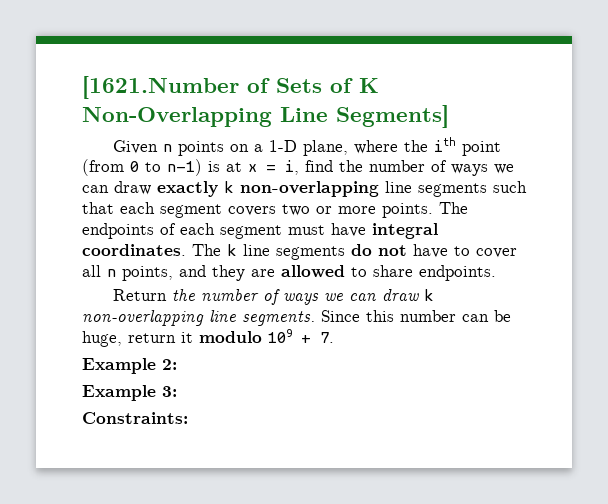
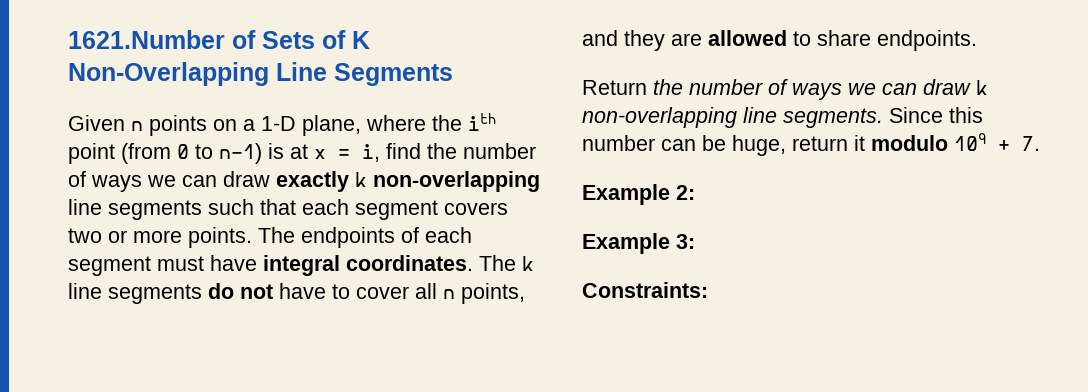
- [1621.Number of Sets of K Non-Overlapping Line Segments]
+ 1621.Number of Sets of K Non-Overlapping Line Segments

